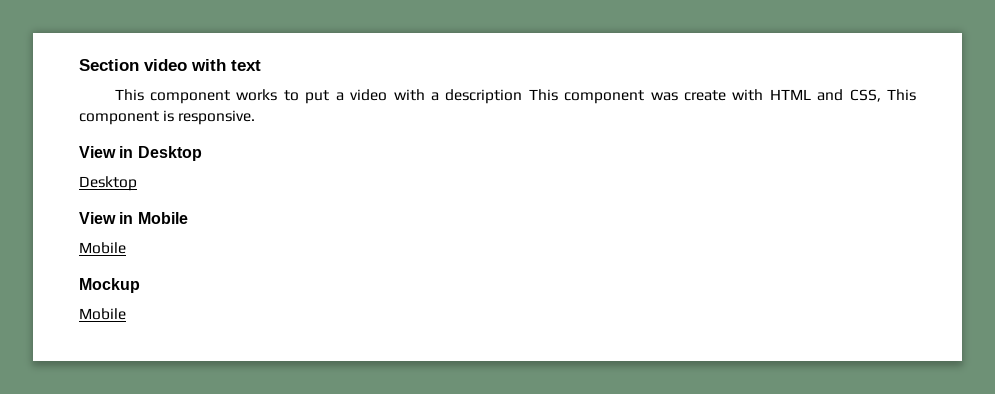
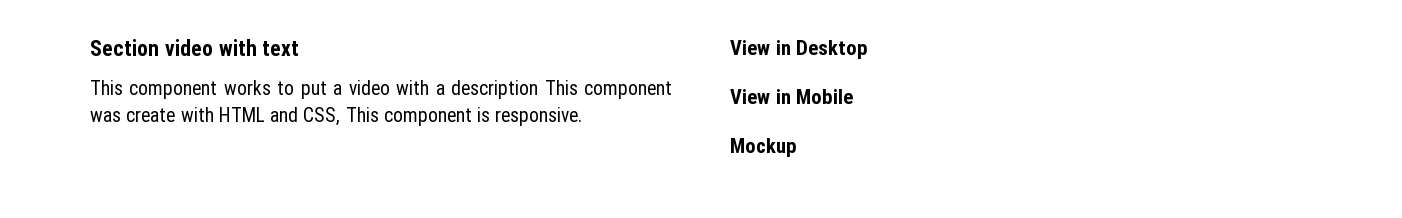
  View in Desktop
- Desktop
  View in Mobile
- Mobile
  Mockup
- Mobile

